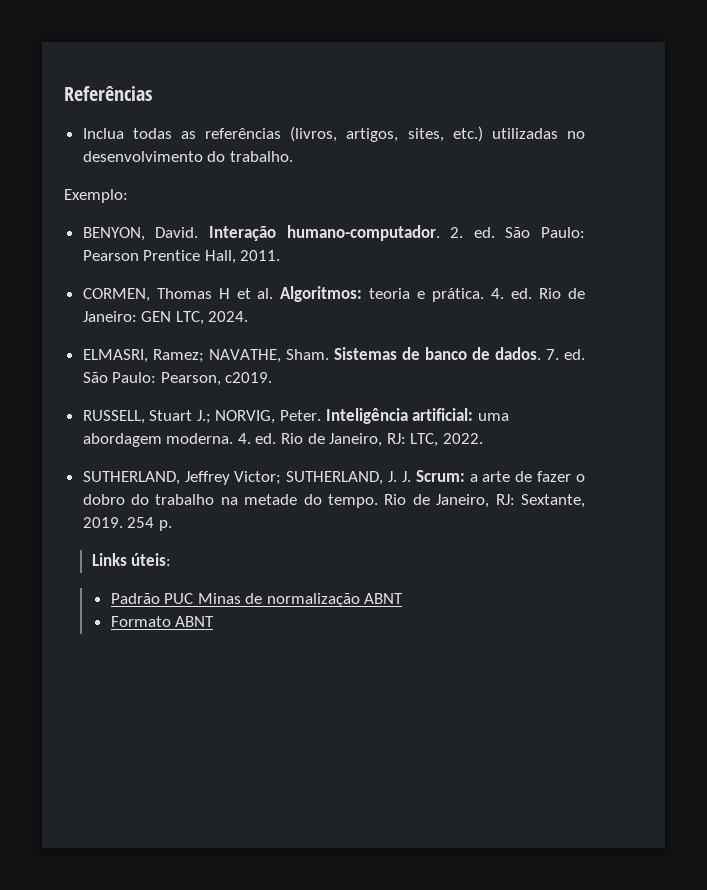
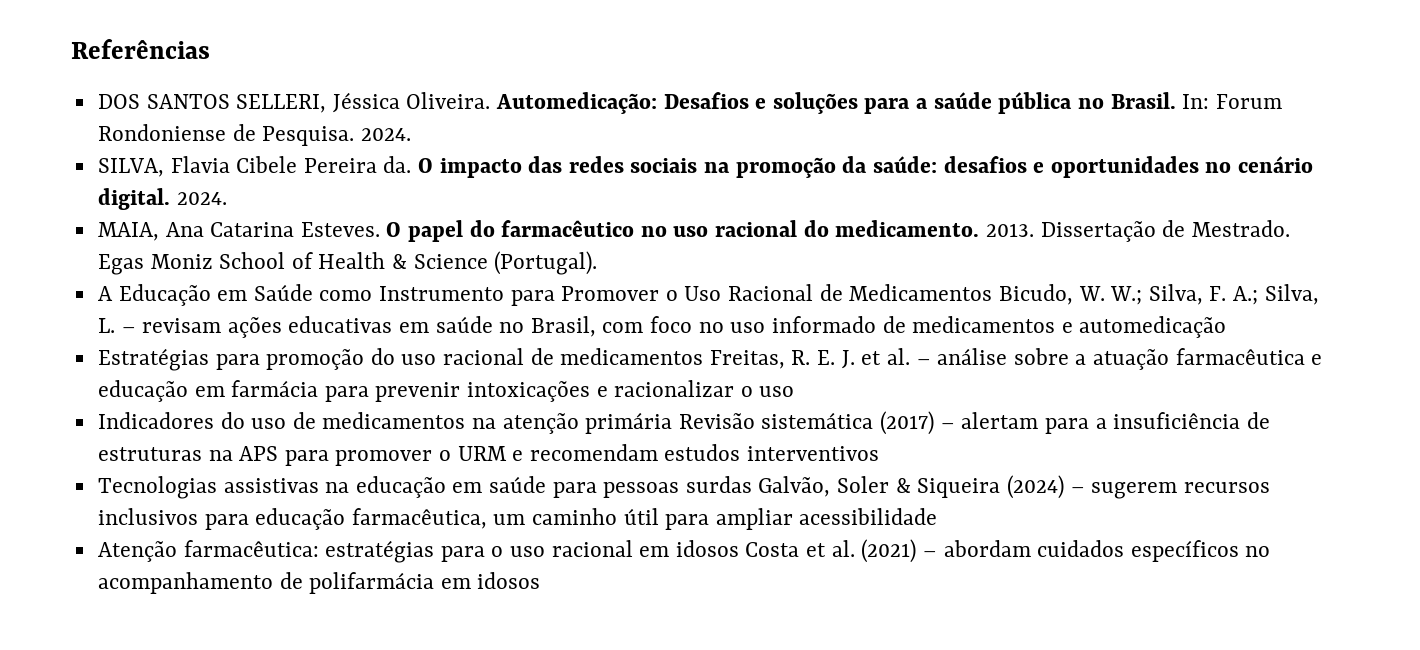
- Inclua todas as referências (livros, artigos, sites, etc.) utilizadas no desenvolvimento do trabalho.
- Exemplo:
- BENYON, David. Interação humano-computador. 2. ed. São Paulo: Pearson Prentice Hall, 2011.
- CORMEN, Thomas H et al. Algoritmos: teoria e prática. 4. ed. Rio de Janeiro: GEN LTC, 2024.
- ELMASRI, Ramez; NAVATHE, Sham. Sistemas de banco de dados. 7. ed. São Paulo: Pearson, c2019.
- RUSSELL, Stuart J.; NORVIG, Peter. Inteligência artificial: uma abordagem moderna. 4. ed. Rio de Janeiro, RJ: LTC, 2022.
- SUTHERLAND, Jeffrey Victor; SUTHERLAND, J. J. Scrum: a arte de fazer o dobro do trabalho na metade do tempo. Rio de Janeiro, RJ: Sextante, 2019. 254 p.
- Links úteis:
- Padrão PUC Minas de normalização ABNT
- Formato ABNT
+ DOS SANTOS SELLERI, Jéssica Oliveira. Automedicação: Desafios e soluções para a saúde pública no Brasil. In: Forum Rondoniense de Pesquisa. 2024.
+ SILVA, Flavia Cibele Pereira da. O impacto das redes sociais na promoção da saúde: desafios e oportunidades no cenário digital. 2024.
+ MAIA, Ana Catarina Esteves. O papel do farmacêutico no uso racional do medicamento. 2013. Dissertação de Mestrado. Egas Moniz School of Health & Science (Portugal).
+ A Educação em Saúde como Instrumento para Promover o Uso Racional de Medicamentos Bicudo, W. W.; Silva, F. A.; Silva, L. – revisam ações educativas em saúde no Brasil, com foco no uso informado de medicamentos e automedicação
+ Estratégias para promoção do uso racional de medicamentos Freitas, R. E. J. et al. – análise sobre a atuação farmacêutica e educação em farmácia para prevenir intoxicações e racionalizar o uso
+ Indicadores do uso de medicamentos na atenção primária Revisão sistemática (2017) – alertam para a insuficiência de estruturas na APS para promover o URM e recomendam estudos interventivos
+ Tecnologias assistivas na educação em saúde para pessoas surdas Galvão, Soler & Siqueira (2024) – sugerem recursos inclusivos para educação farmacêutica, um caminho útil para ampliar acessibilidade
+ Atenção farmacêutica: estratégias para o uso racional em idosos Costa et al. (2021) – abordam cuidados específicos no acompanhamento de polifarmácia em idosos

